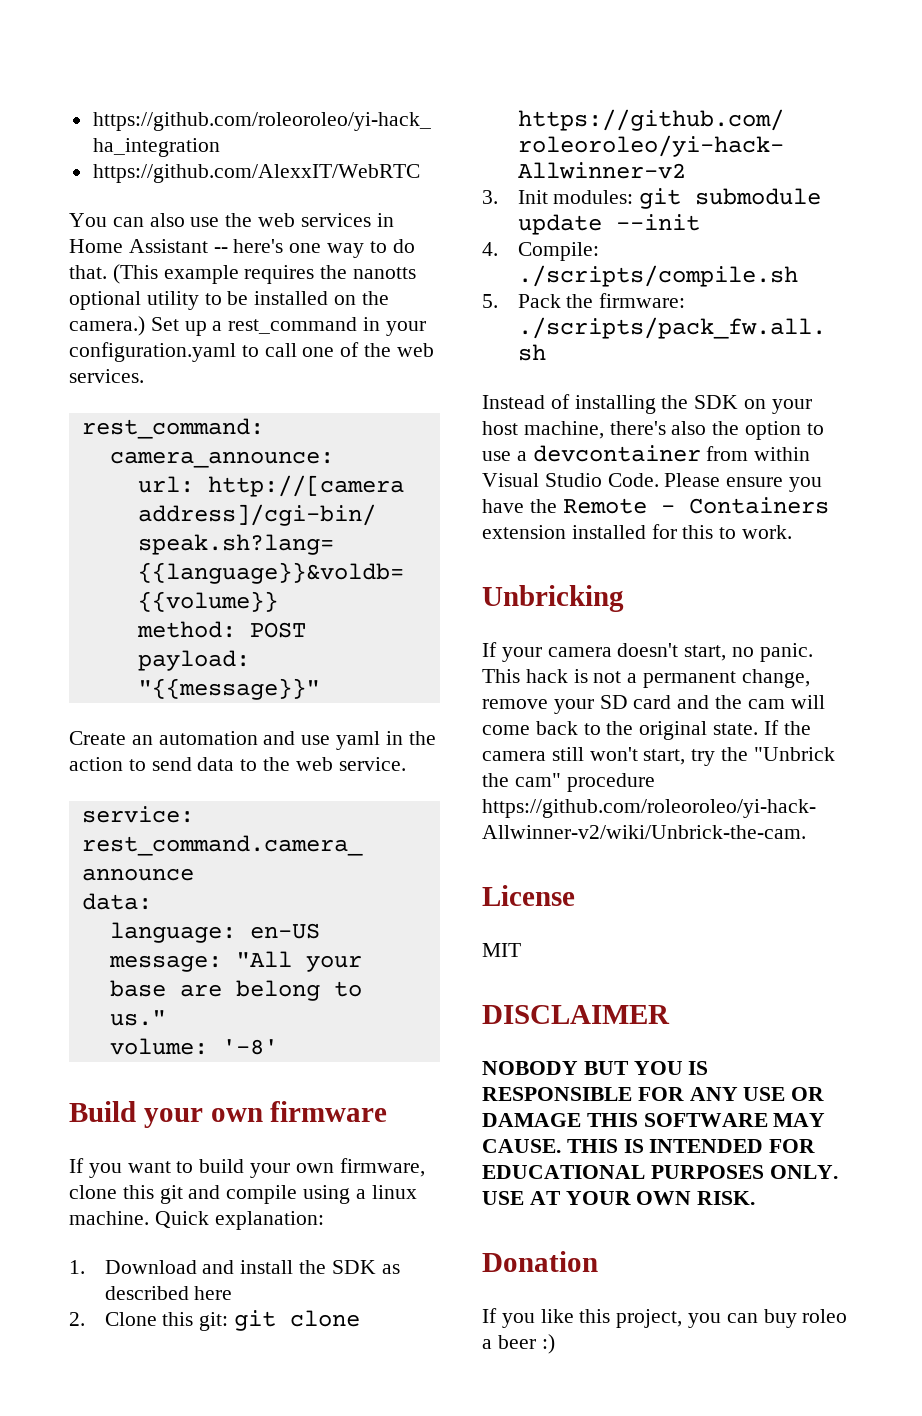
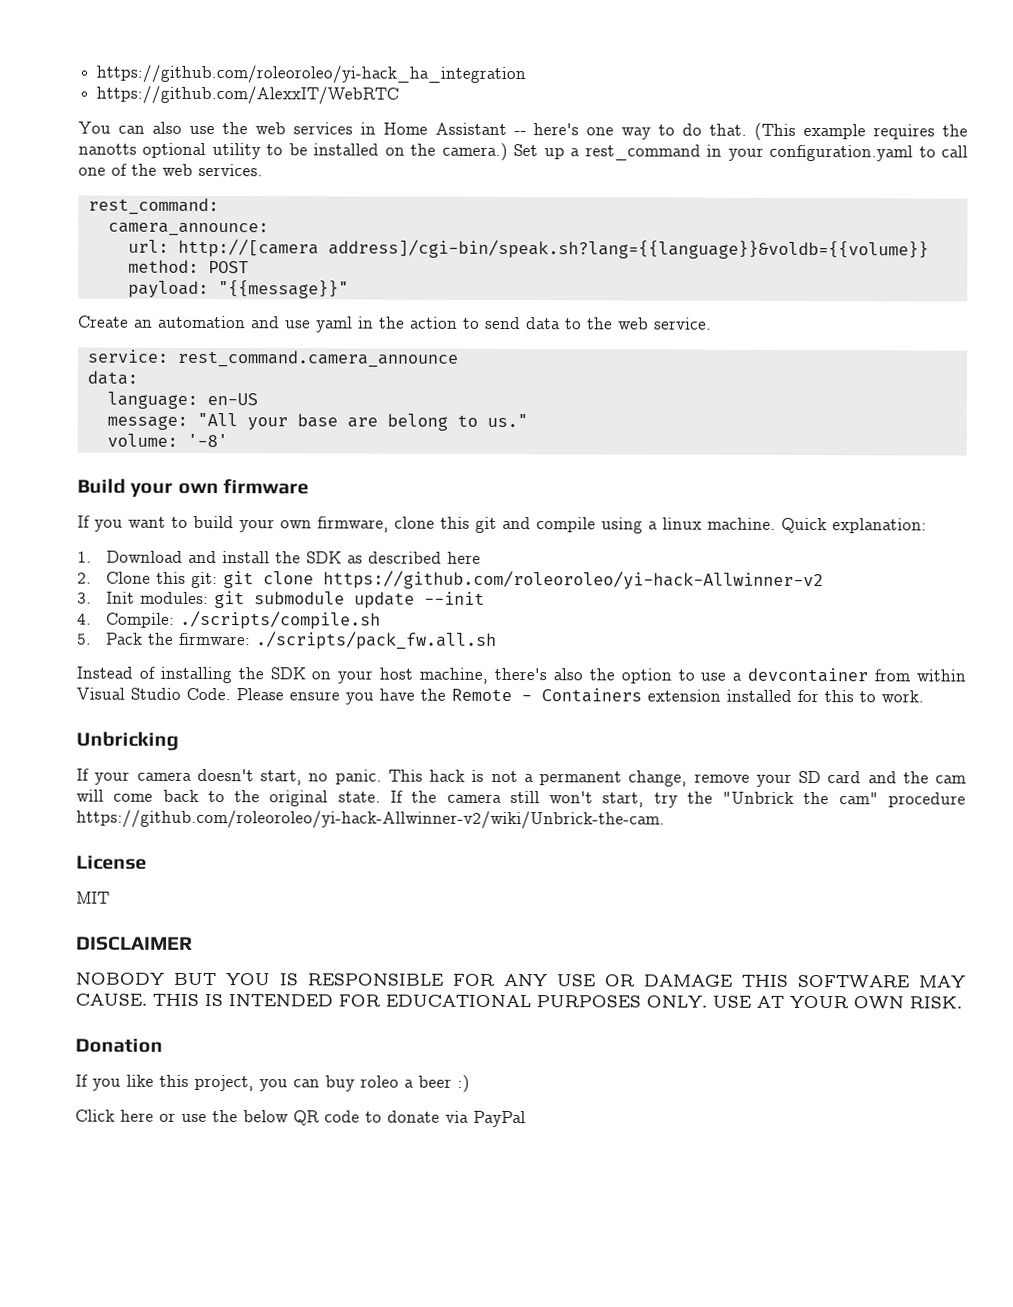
+ Click here or use the below QR code to donate via PayPal

